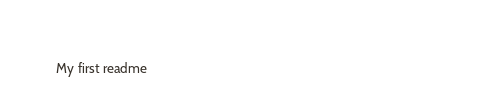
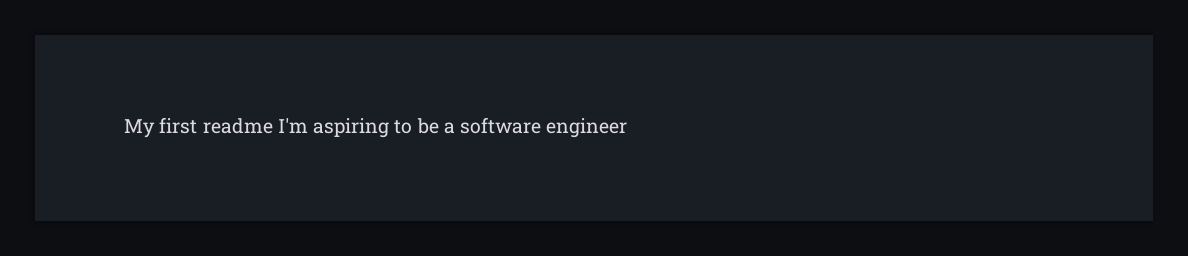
- My first readme
+ My first readme I'm aspiring to be a software engineer

